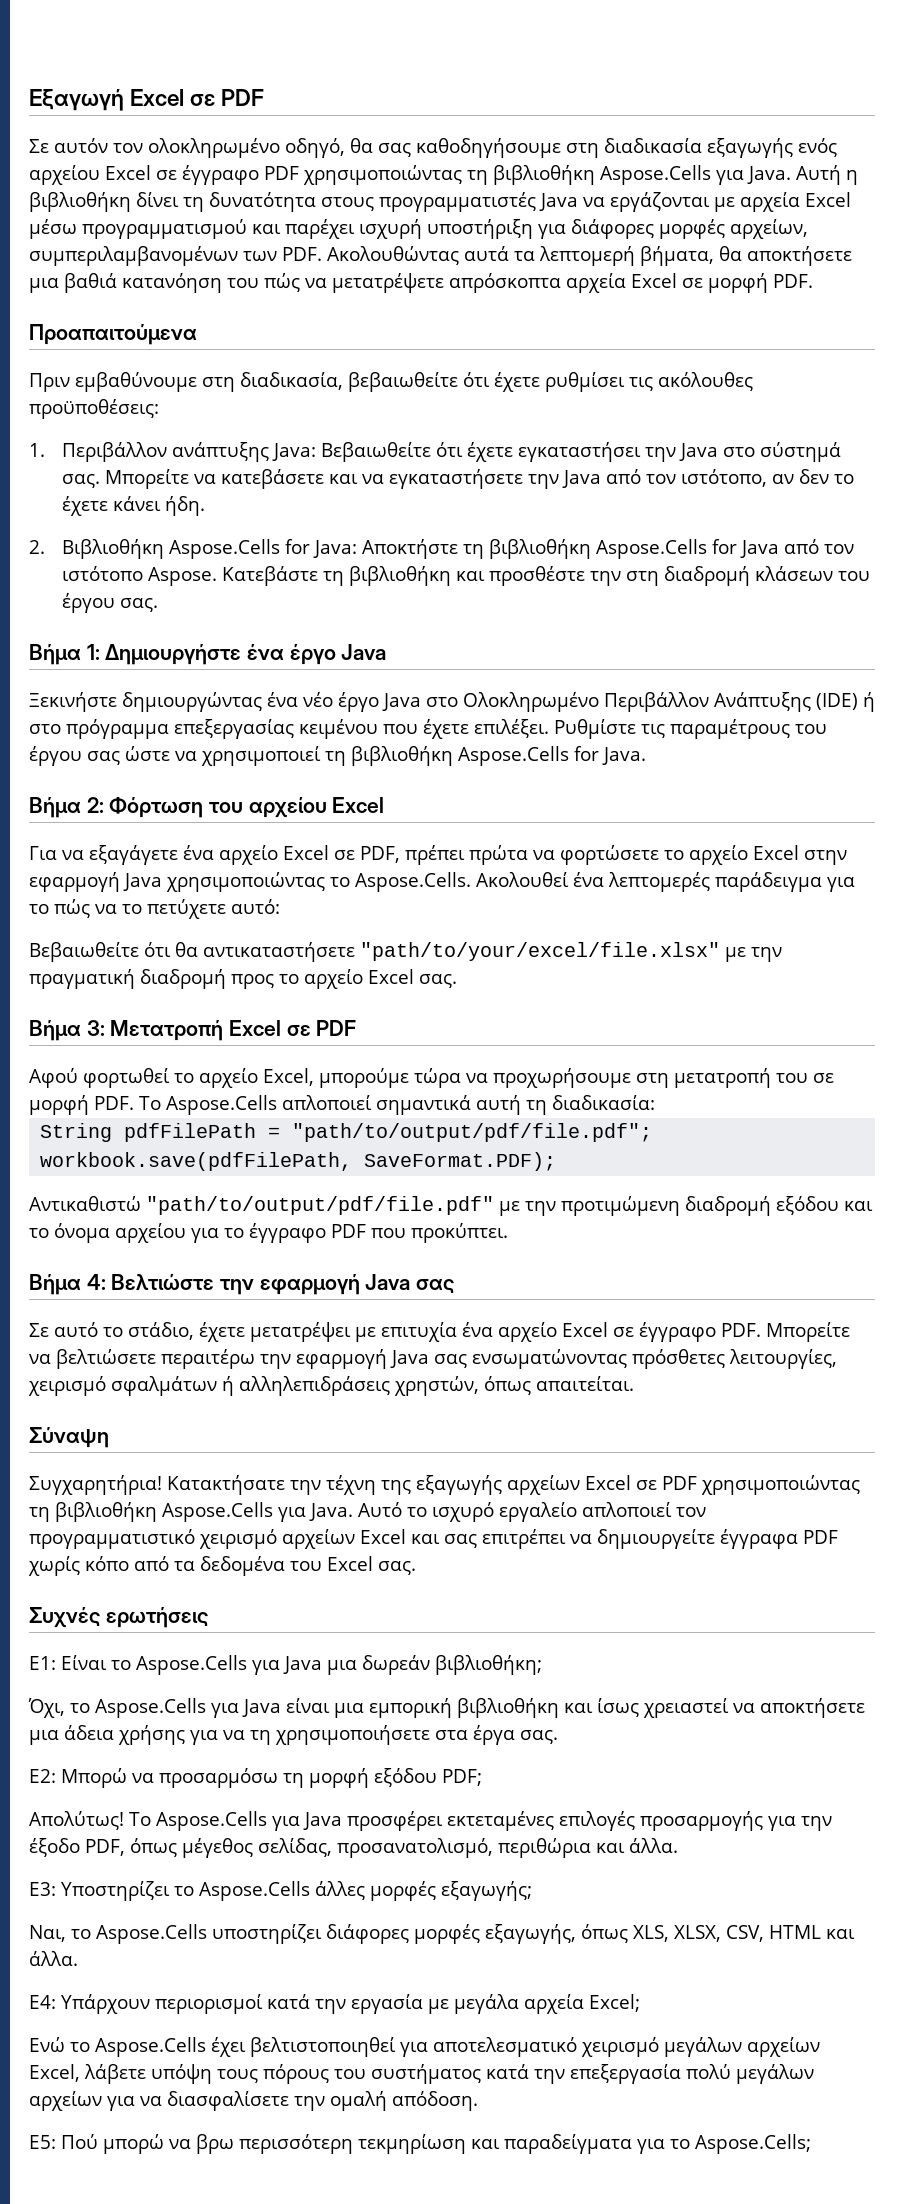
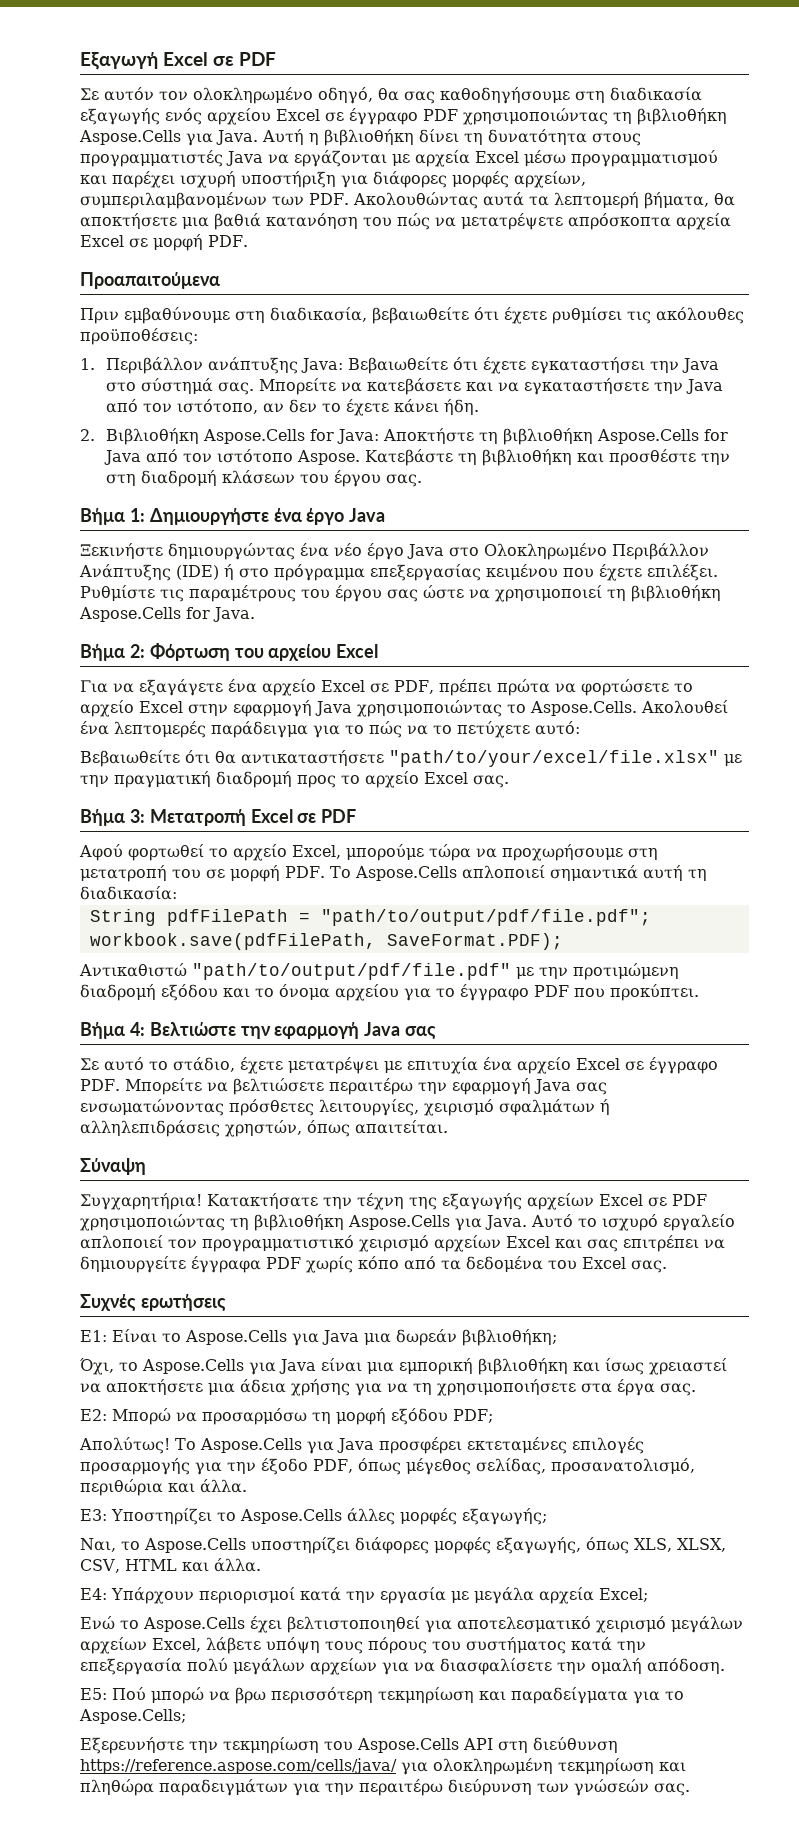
+ Εξερευνήστε την τεκμηρίωση του Aspose.Cells API στη διεύθυνση https://reference.aspose.com/cells/java/ για ολοκληρωμένη τεκμηρίωση και πληθώρα παραδειγμάτων για την περαιτέρω διεύρυνση των γνώσεών σας.

